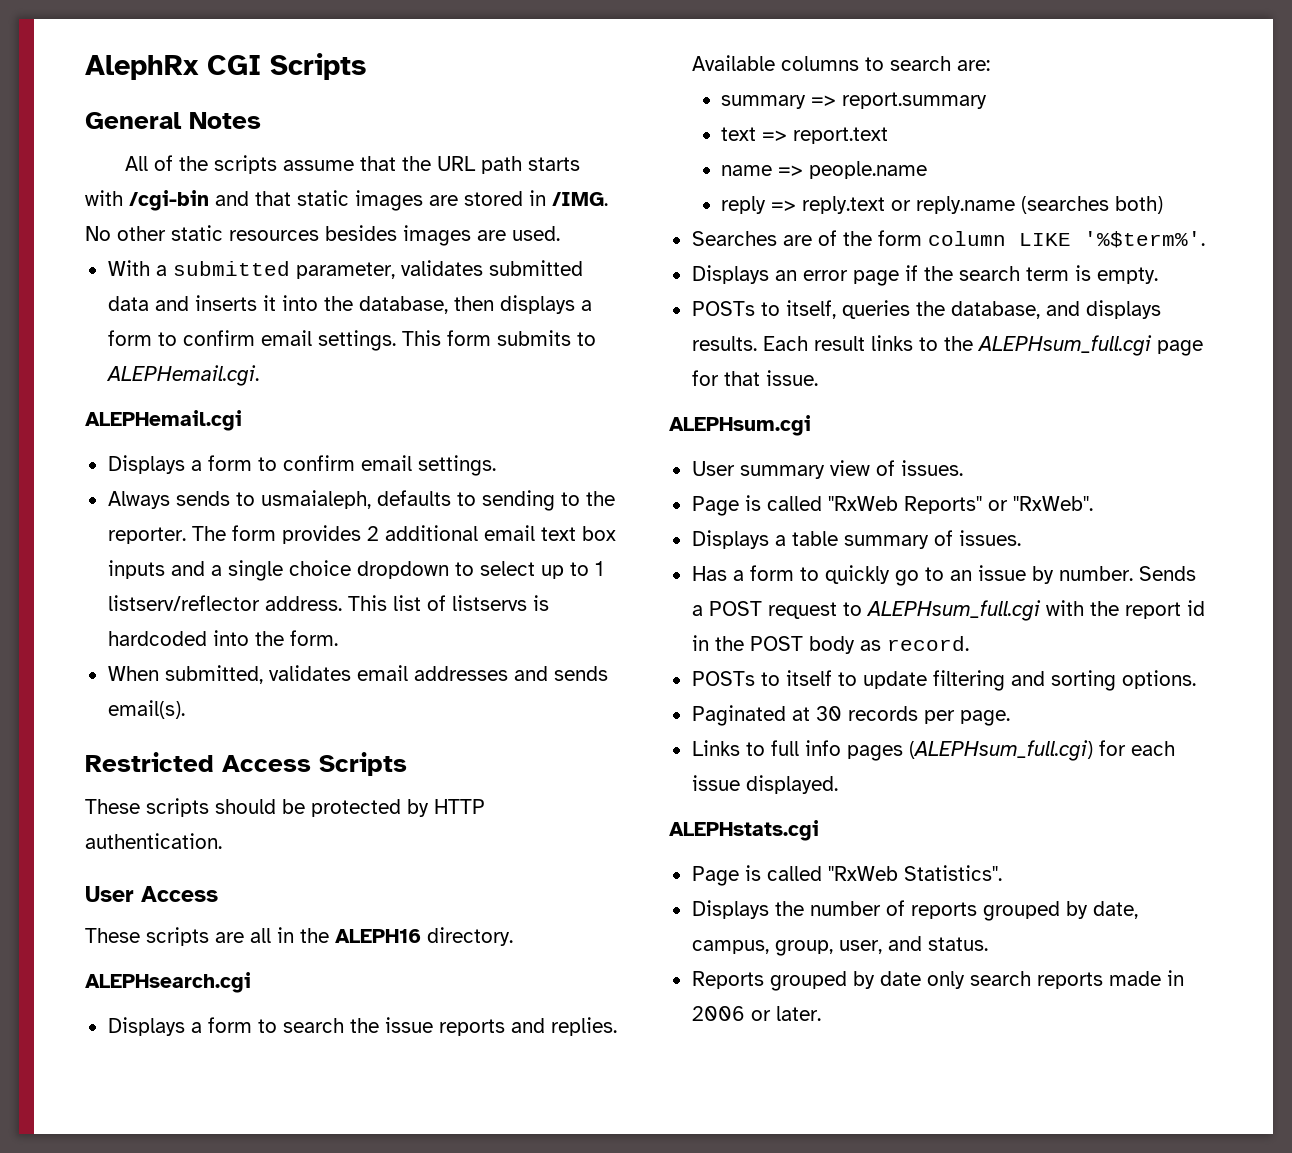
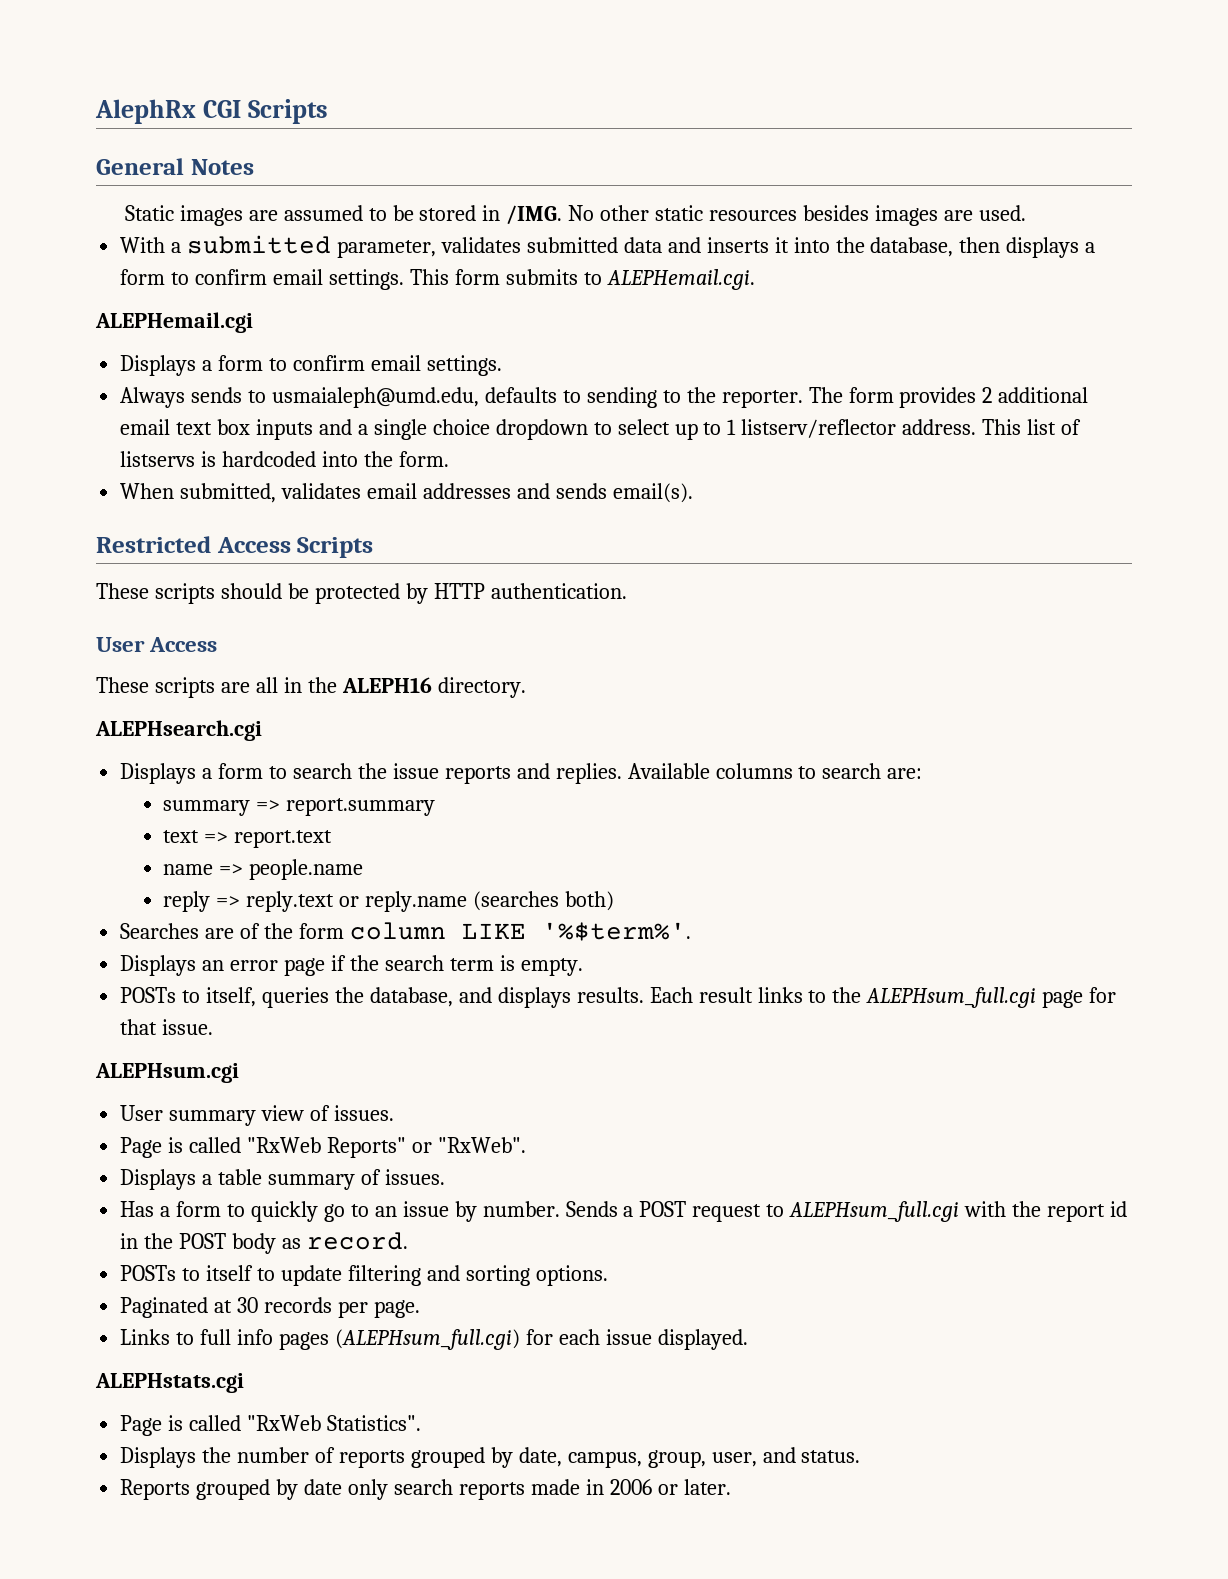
- All of the scripts assume that the URL path starts with /cgi-bin and that static images are stored in /IMG.
+ Static images are assumed to be stored in /IMG.
- Always sends to usmaialeph, defaults to sending to the reporter.
+ Always sends to usmaialeph@umd.edu, defaults to sending to the reporter.

